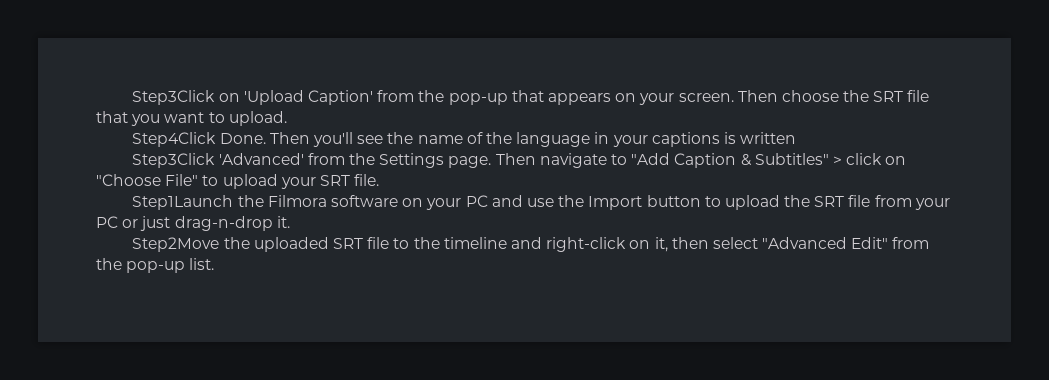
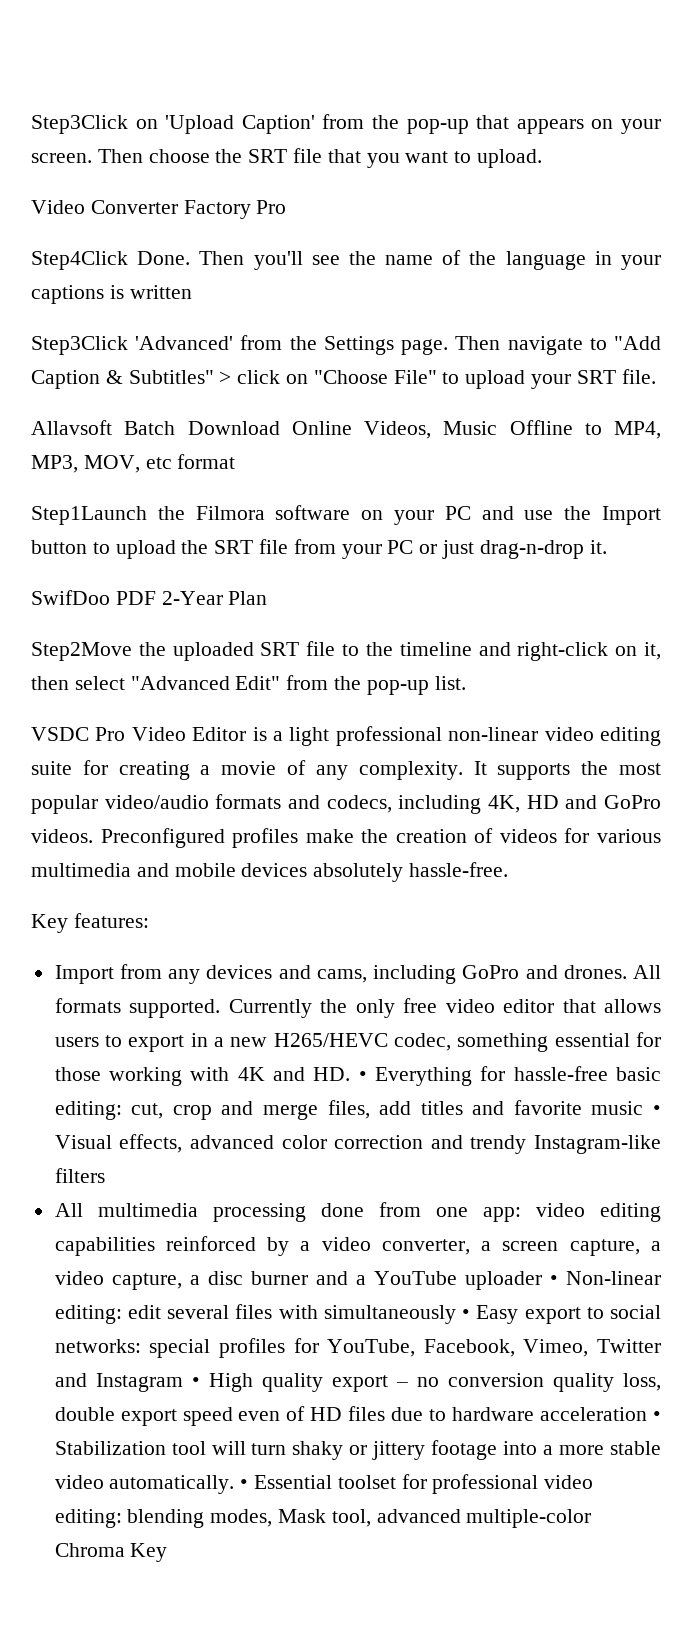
+ Video Converter Factory Pro
+ Allavsoft Batch Download Online Videos, Music Offline to MP4, MP3, MOV, etc format
+ SwifDoo PDF 2-Year Plan
+ VSDC Pro Video Editor is a light professional non-linear video editing suite for creating a movie of any complexity. It supports the most popular video/audio formats and codecs, including 4K, HD and GoPro videos. Preconfigured profiles make the creation of videos for various multimedia and mobile devices absolutely hassle-free.
+ Key features:
+ Import from any devices and cams, including GoPro and drones. All formats supported. Сurrently the only free video editor that allows users to export in a new H265/HEVC codec, something essential for those working with 4K and HD. • Everything for hassle-free basic editing: cut, crop and merge files, add titles and favorite music • Visual effects, advanced color correction and trendy Instagram-like filters
+ All multimedia processing done from one app: video editing capabilities reinforced by a video converter, a screen capture, a video capture, a disc burner and a YouTube uploader • Non-linear editing: edit several files with simultaneously • Easy export to social networks: special profiles for YouTube, Facebook, Vimeo, Twitter and Instagram • High quality export – no conversion quality loss, double export speed even of HD files due to hardware acceleration • Stabilization tool will turn shaky or jittery footage into a more stable video automatically. • Essential toolset for professional video editing: blending modes, Mask tool, advanced multiple-color Chroma Key

